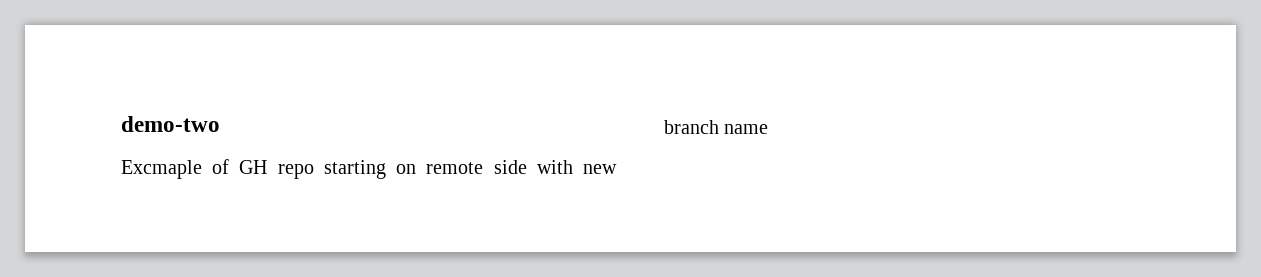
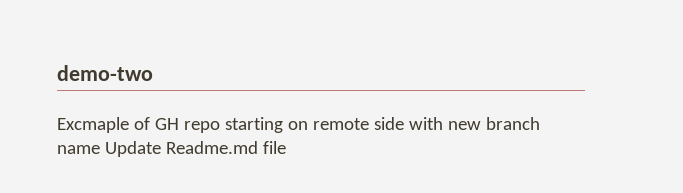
- Excmaple of GH repo starting on remote side with new branch name
+ Excmaple of GH repo starting on remote side with new branch name Update Readme.md file

